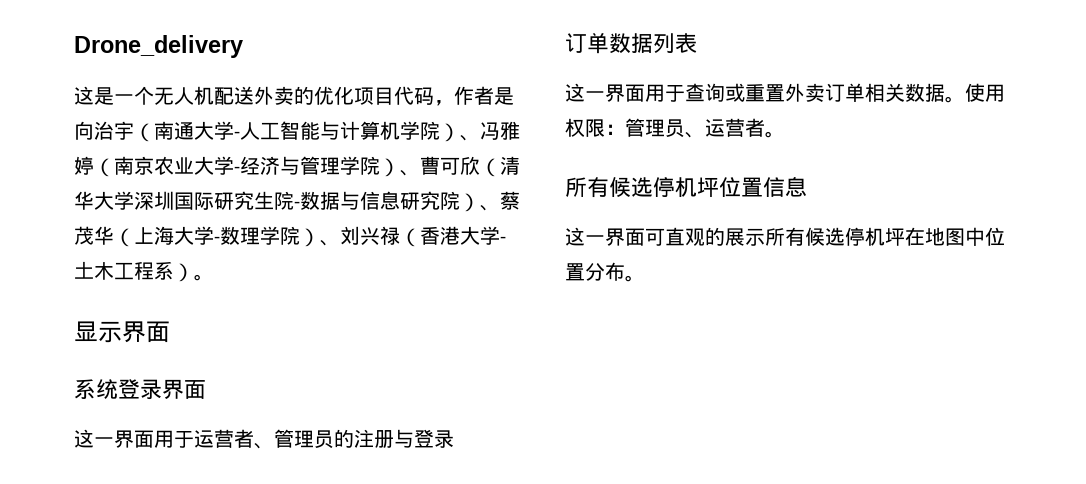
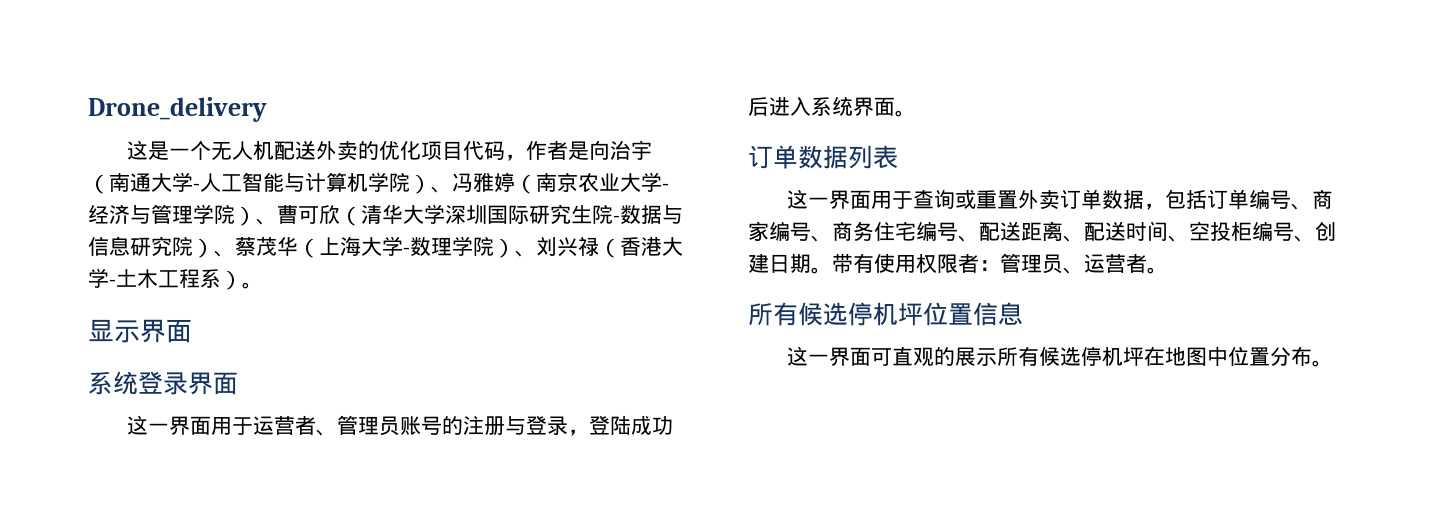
- 这一界面用于运营者、管理员的注册与登录
+ 这一界面用于运营者、管理员账号的注册与登录，登陆成功后进入系统界面。
- 这一界面用于查询或重置外卖订单相关数据。使用权限：管理员、运营者。
+ 这一界面用于查询或重置外卖订单数据，包括订单编号、商家编号、商务住宅编号、配送距离、配送时间、空投柜编号、创建日期。带有使用权限者：管理员、运营者。

